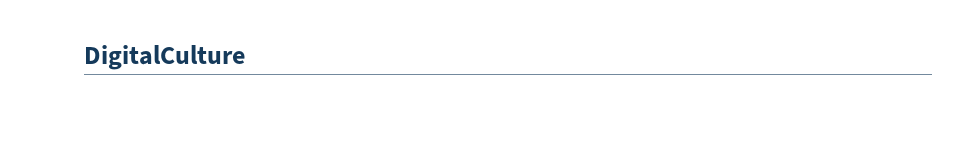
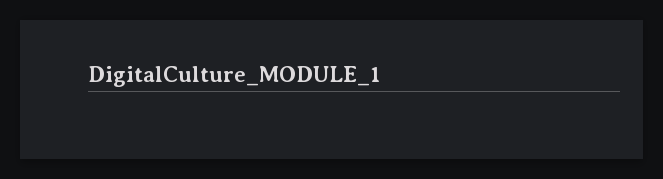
- DigitalCulture
+ DigitalCulture_MODULE_1

